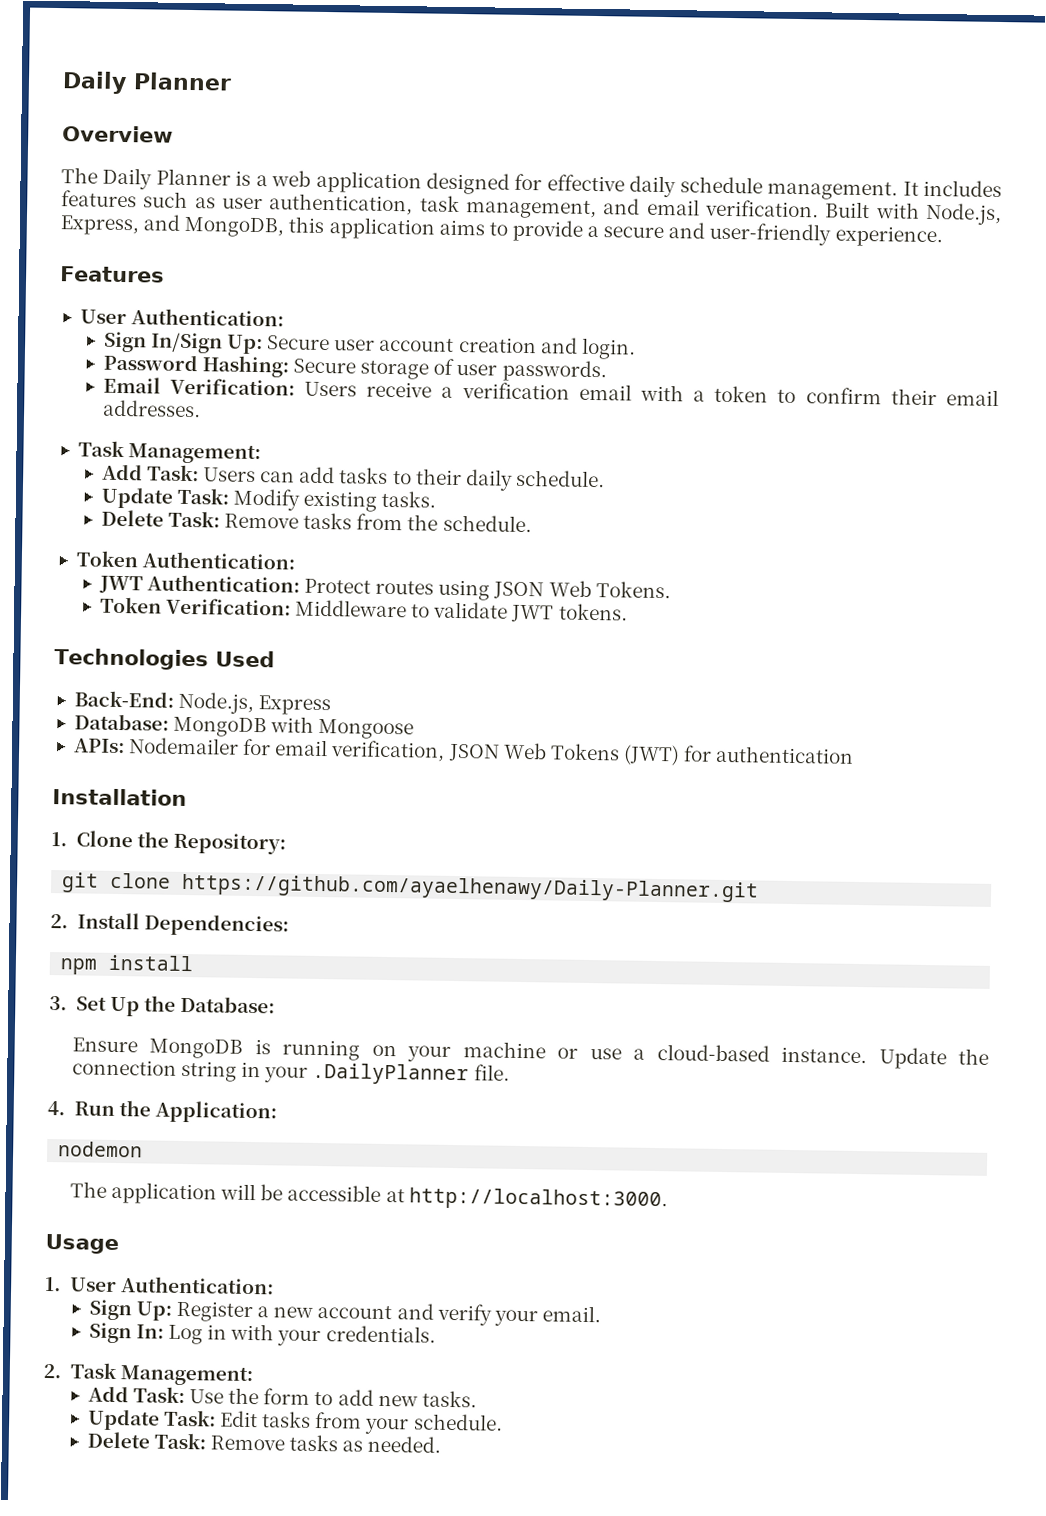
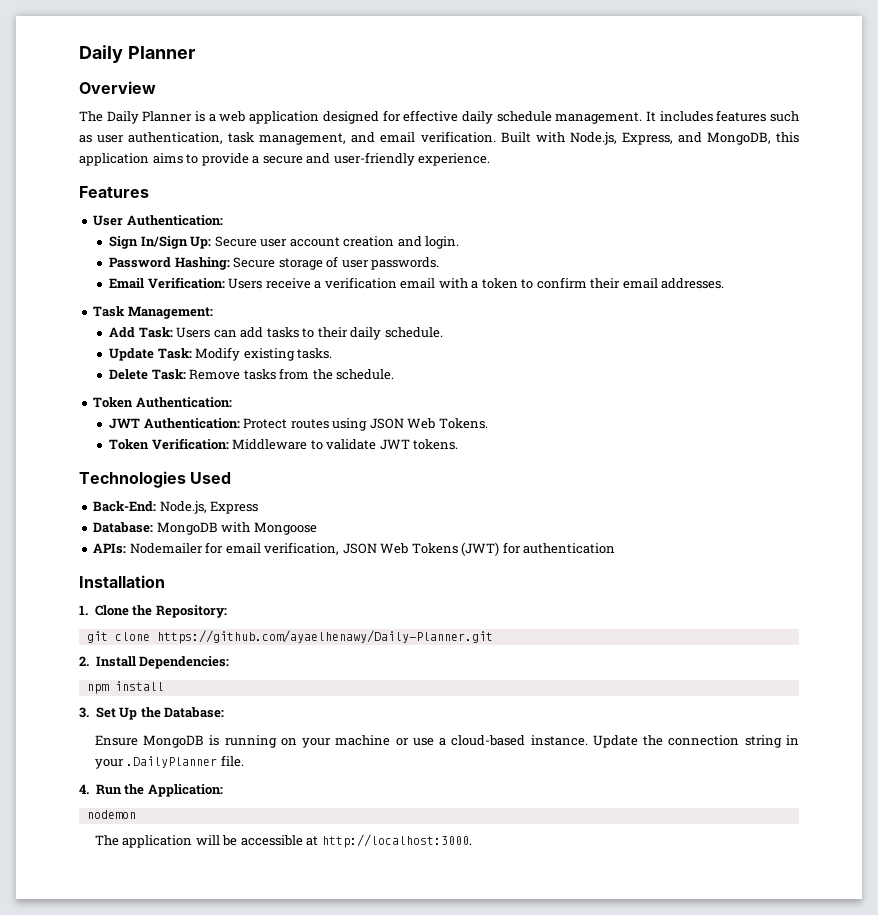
- Usage
- 1. User Authentication:
- Sign Up: Register a new account and verify your email.
- Sign In: Log in with your credentials.
- 2. Task Management:
- Add Task: Use the form to add new tasks.
- Update Task: Edit tasks from your schedule.
- Delete Task: Remove tasks as needed.

